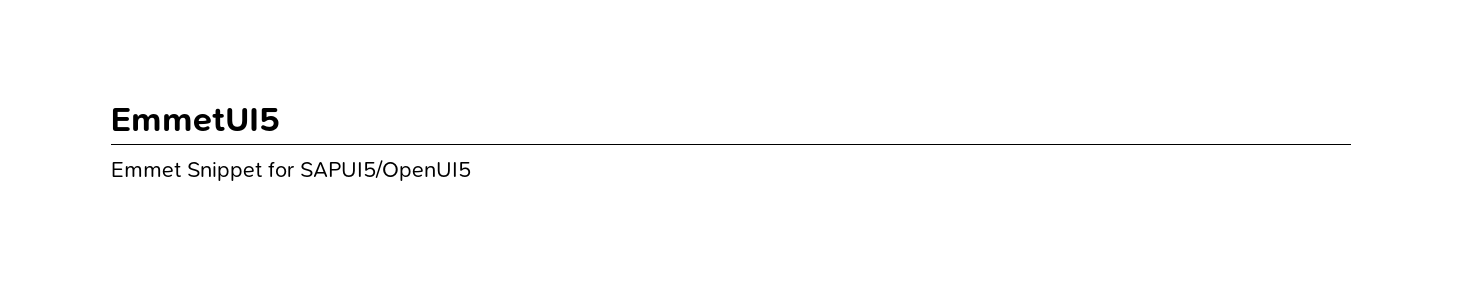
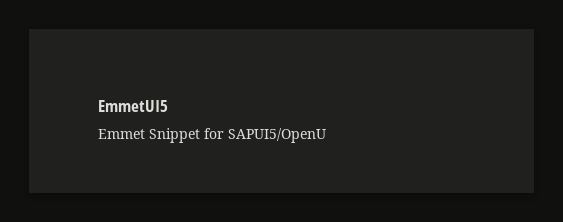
- Emmet Snippet for SAPUI5/OpenUI5
+ Emmet Snippet for SAPUI5/OpenU

